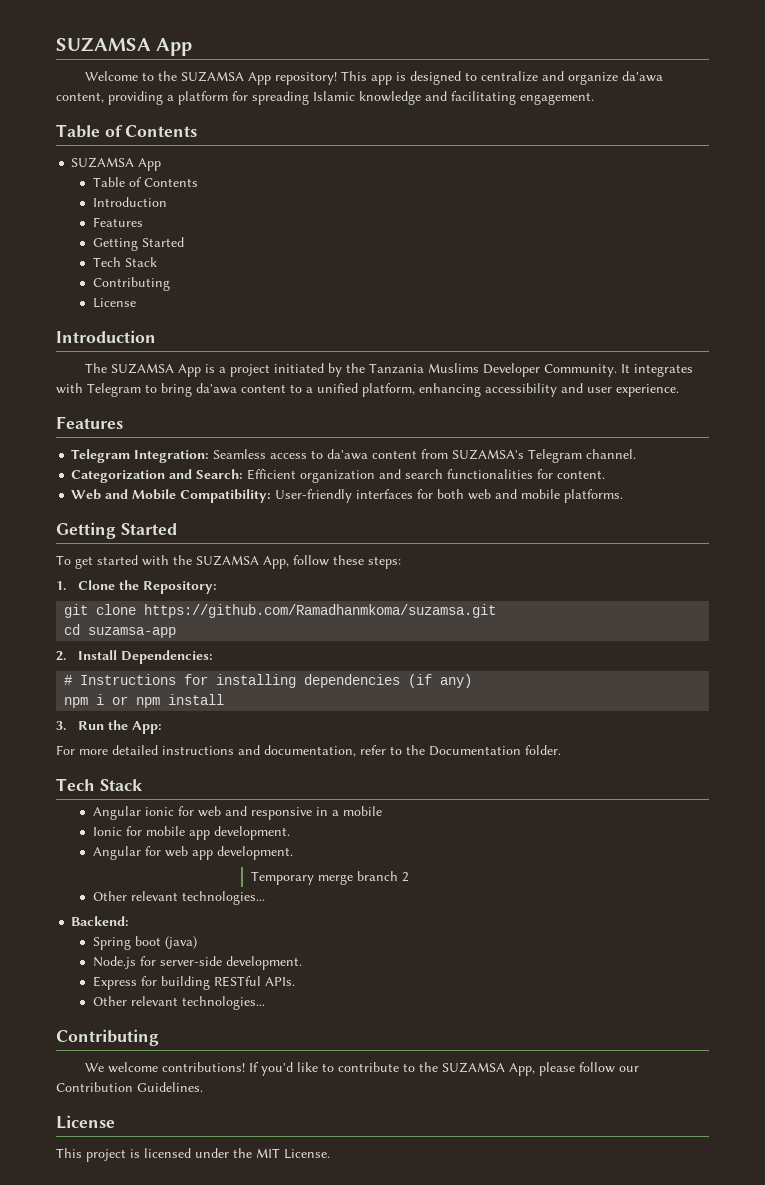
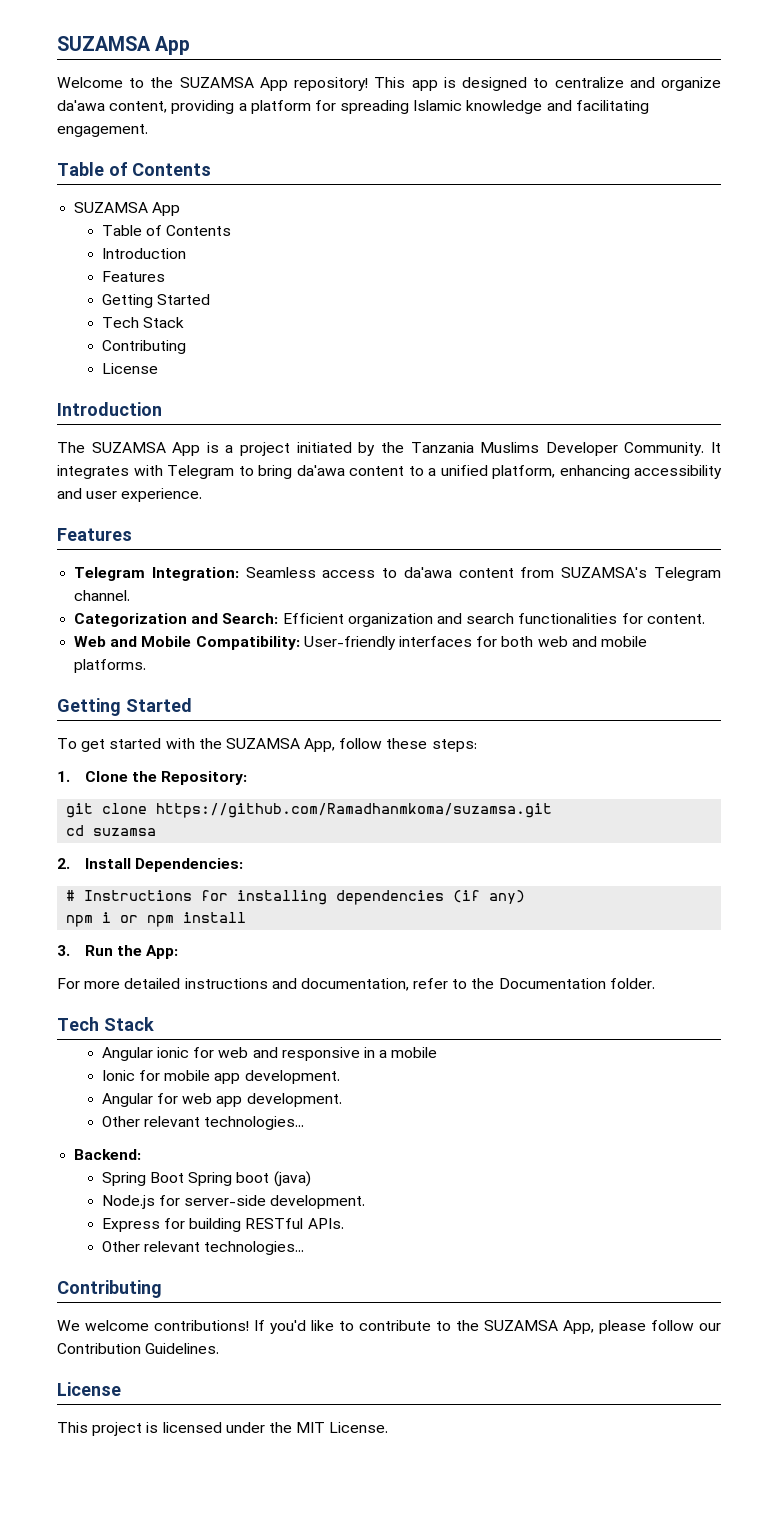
- cd suzamsa-app
+ cd suzamsa
- Temporary merge branch 2
- Spring boot (java)
+ Spring Boot Spring boot (java)

